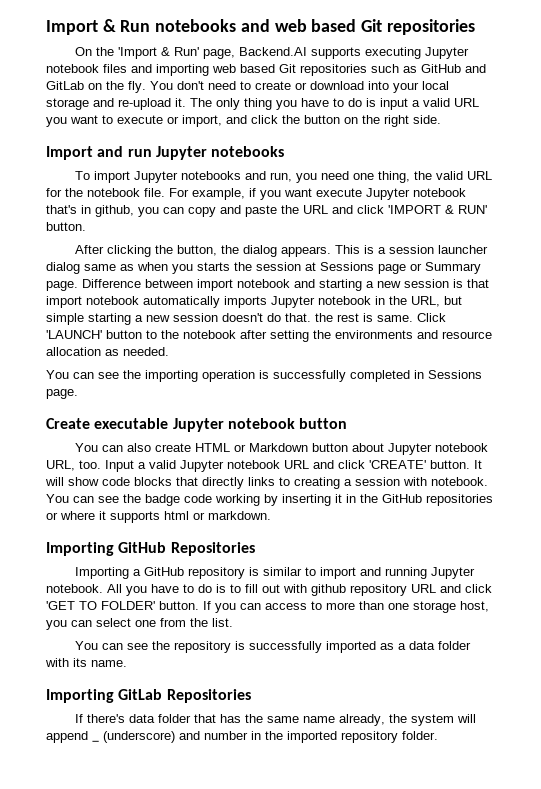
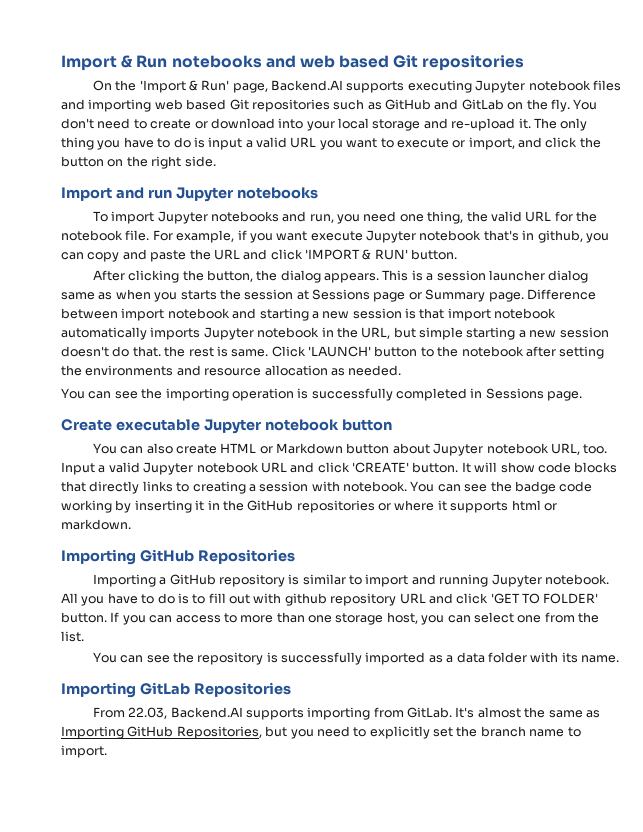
- If there's data folder that has the same name already, the system will append _ (underscore) and number in the imported repository folder.
+ From 22.03, Backend.AI supports importing from GitLab. It's almost the same as Importing GitHub Repositories, but you need to explicitly set the branch name to import.

